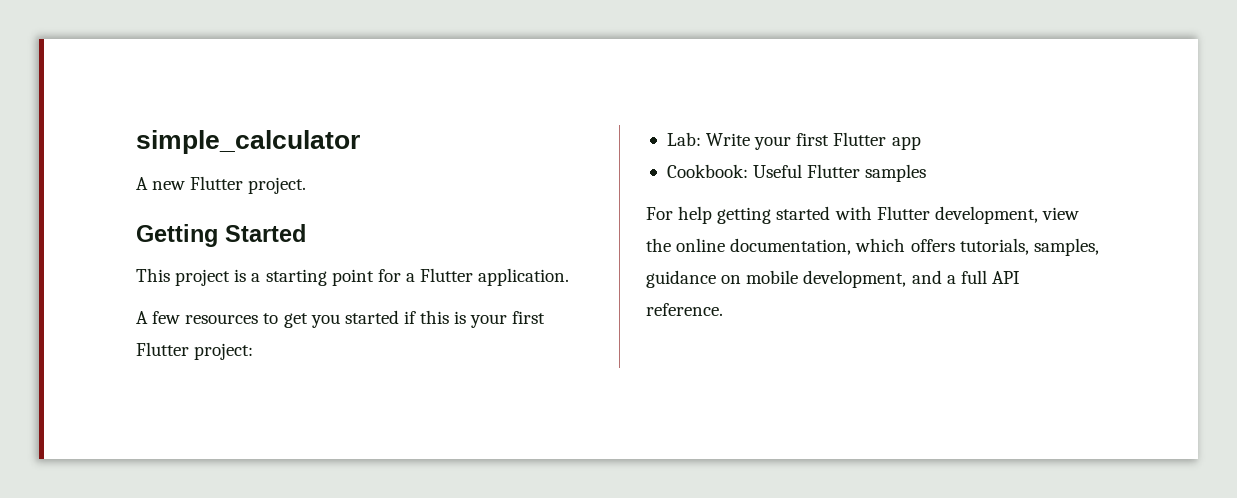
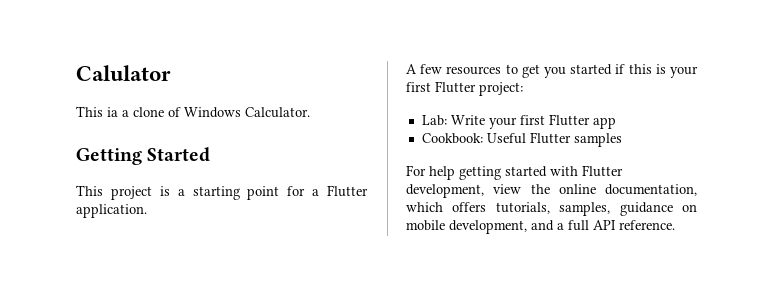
- simple_calculator
- A new Flutter project.
+ Calulator
+ This ia a clone of Windows Calculator.

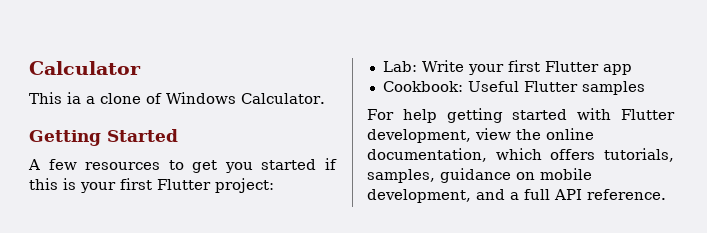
- Calulator
+ Calculator
- This project is a starting point for a Flutter application.

